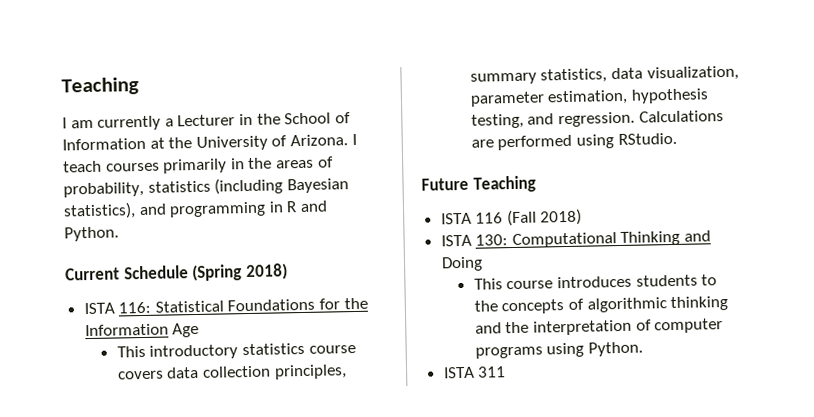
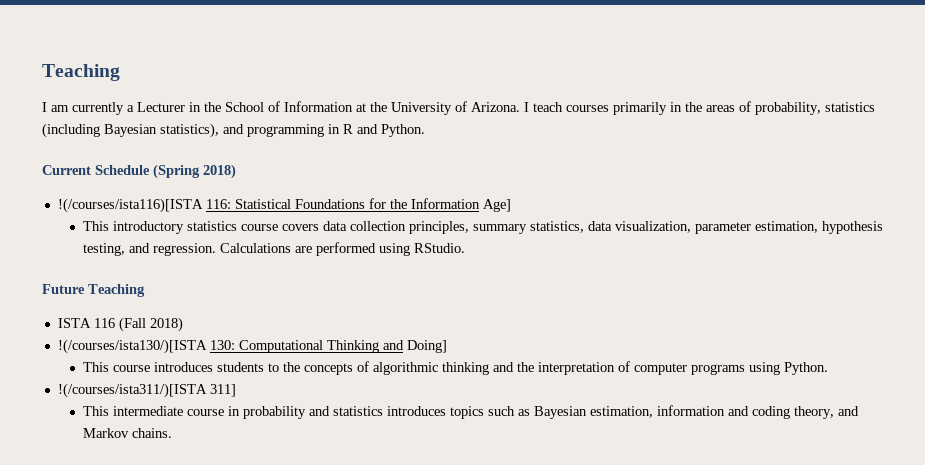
- ISTA 116: Statistical Foundations for the Information Age
+ !(/courses/ista116)[ISTA 116: Statistical Foundations for the Information Age]
- ISTA 130: Computational Thinking and Doing
+ !(/courses/ista130/)[ISTA 130: Computational Thinking and Doing]
- ISTA 311
+ !(/courses/ista311/)[ISTA 311]
+ This intermediate course in probability and statistics introduces topics such as Bayesian estimation, information and coding theory, and Markov chains.

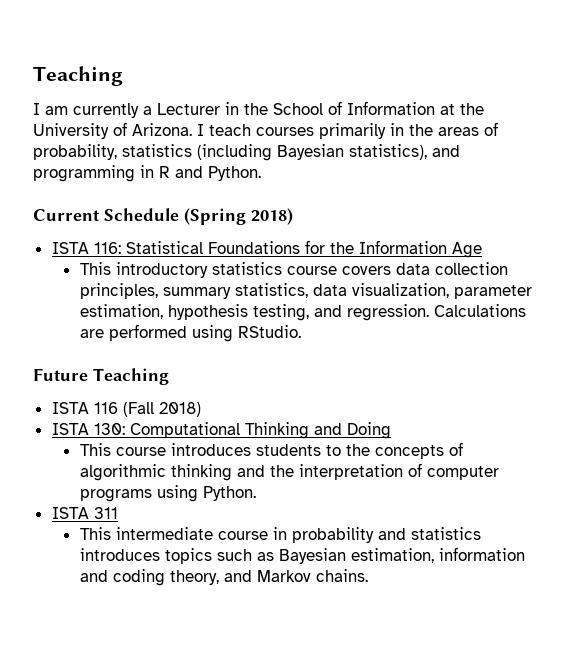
- !(/courses/ista116)[ISTA 116: Statistical Foundations for the Information Age]
+ ISTA 116: Statistical Foundations for the Information Age
- !(/courses/ista130/)[ISTA 130: Computational Thinking and Doing]
+ ISTA 130: Computational Thinking and Doing
- !(/courses/ista311/)[ISTA 311]
+ ISTA 311

